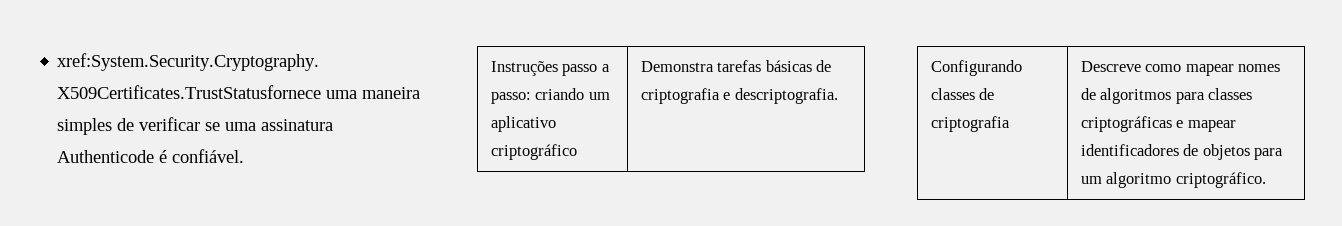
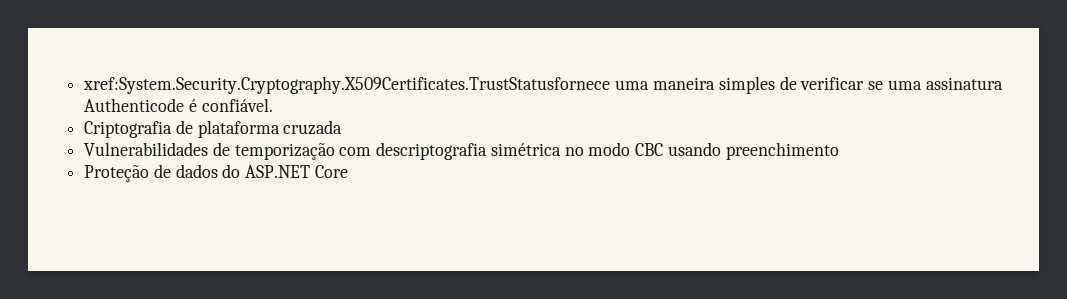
- Instruções passo a passo: criando um aplicativo criptográfico | Demonstra tarefas básicas de criptografia e descriptografia.
- Configurando classes de criptografia | Descreve como mapear nomes de algoritmos para classes criptográficas e mapear identificadores de objetos para um algoritmo criptográfico.
+ Criptografia de plataforma cruzada
+ Vulnerabilidades de temporização com descriptografia simétrica no modo CBC usando preenchimento
+ Proteção de dados do ASP.NET Core

